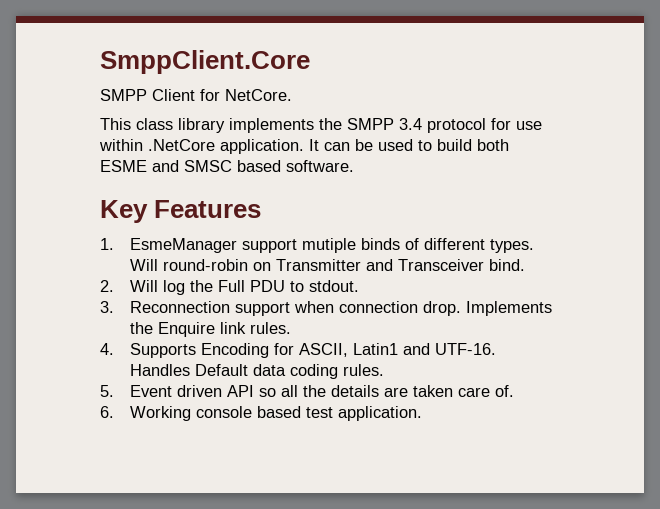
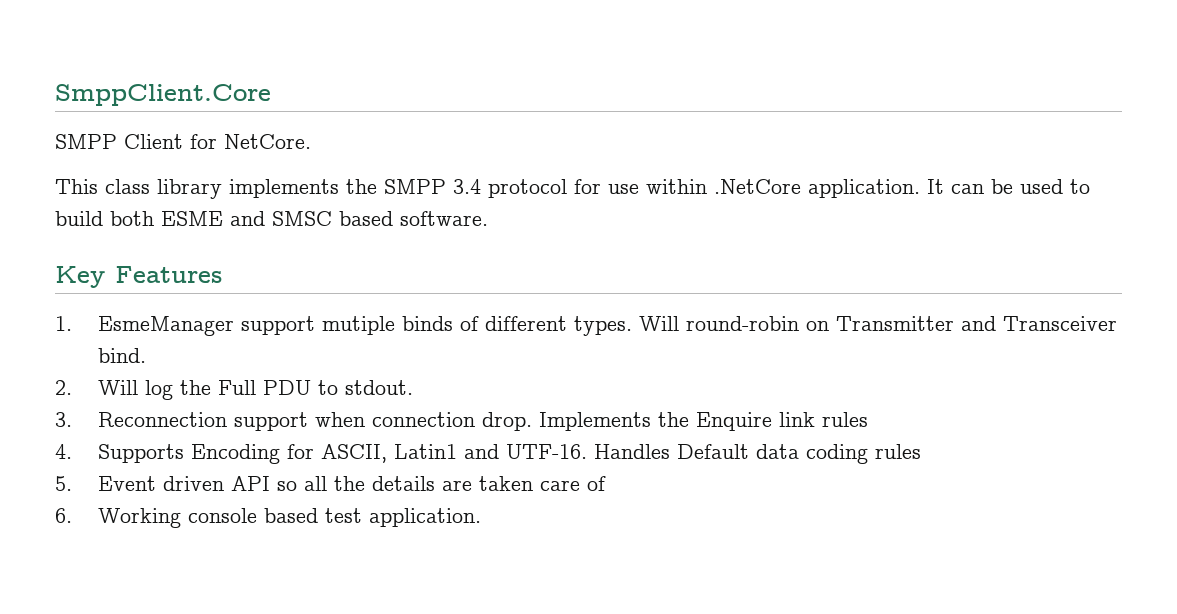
- Implements the Enquire link rules.
+ Implements the Enquire link rules
- Handles Default data coding rules.
+ Handles Default data coding rules
- 5. Event driven API so all the details are taken care of.
+ 5. Event driven API so all the details are taken care of

